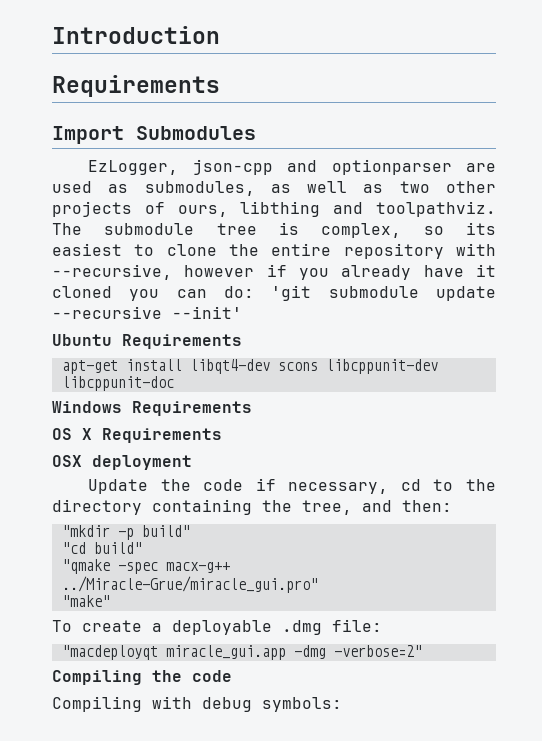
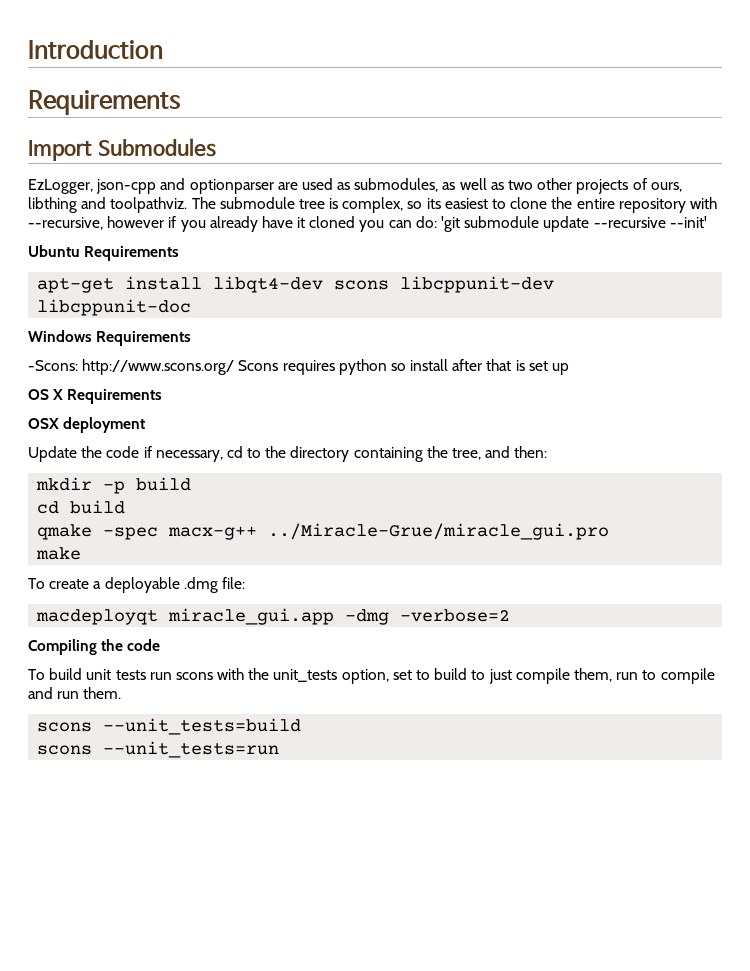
+ -Scons: http://www.scons.org/ Scons requires python so install after that is set up
- "mkdir -p build"
- "cd build"
- "qmake -spec macx-g++ ../Miracle-Grue/miracle_gui.pro"
- "make"
+ mkdir -p build
+ cd build
+ qmake -spec macx-g++ ../Miracle-Grue/miracle_gui.pro
+ make
- "macdeployqt miracle_gui.app -dmg -verbose=2"
+ macdeployqt miracle_gui.app -dmg -verbose=2
- Compiling with debug symbols:
+ To build unit tests run scons with the unit_tests option, set to build to just compile them, run to compile and run them.
+ scons --unit_tests=build
+ scons --unit_tests=run

